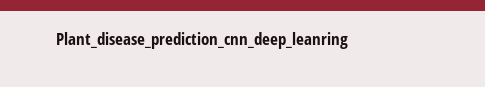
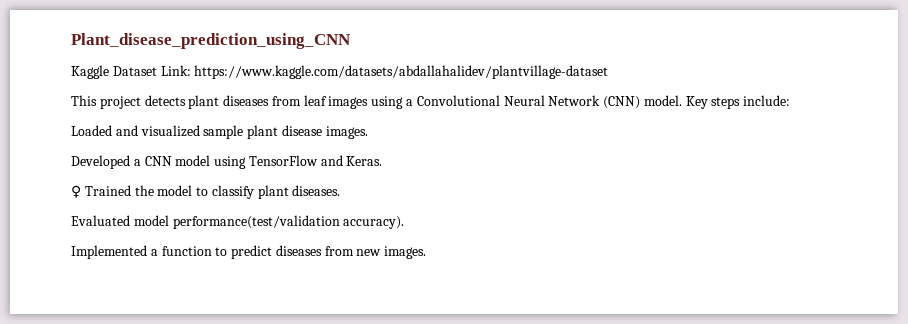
- Plant_disease_prediction_cnn_deep_leanring
+ Plant_disease_prediction_using_CNN
+ Kaggle Dataset Link: https://www.kaggle.com/datasets/abdallahalidev/plantvillage-dataset
+ This project detects plant diseases from leaf images using a Convolutional Neural Network (CNN) model. Key steps include:
+ Loaded and visualized sample plant disease images.
+ Developed a CNN model using TensorFlow and Keras.
+ ♀ Trained the model to classify plant diseases.
+ Evaluated model performance(test/validation accuracy).
+ Implemented a function to predict diseases from new images.

